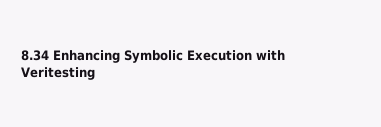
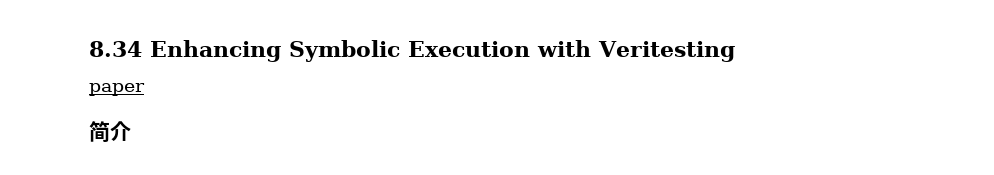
+ paper
+ 简介

